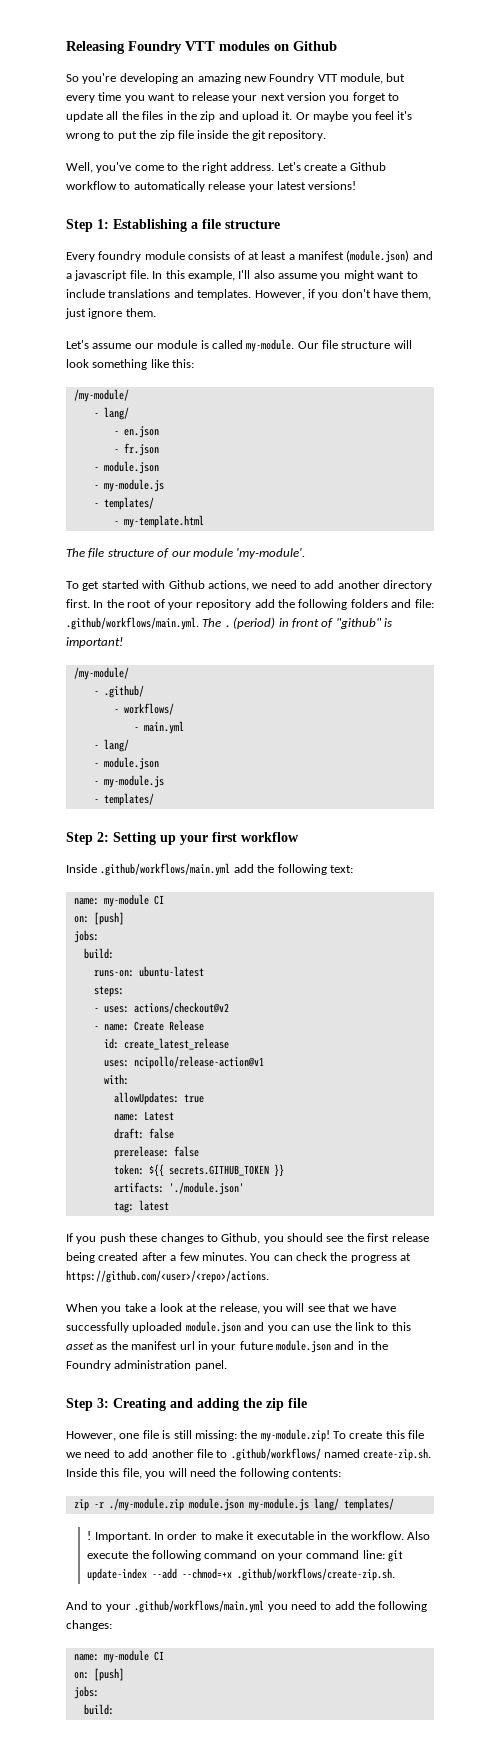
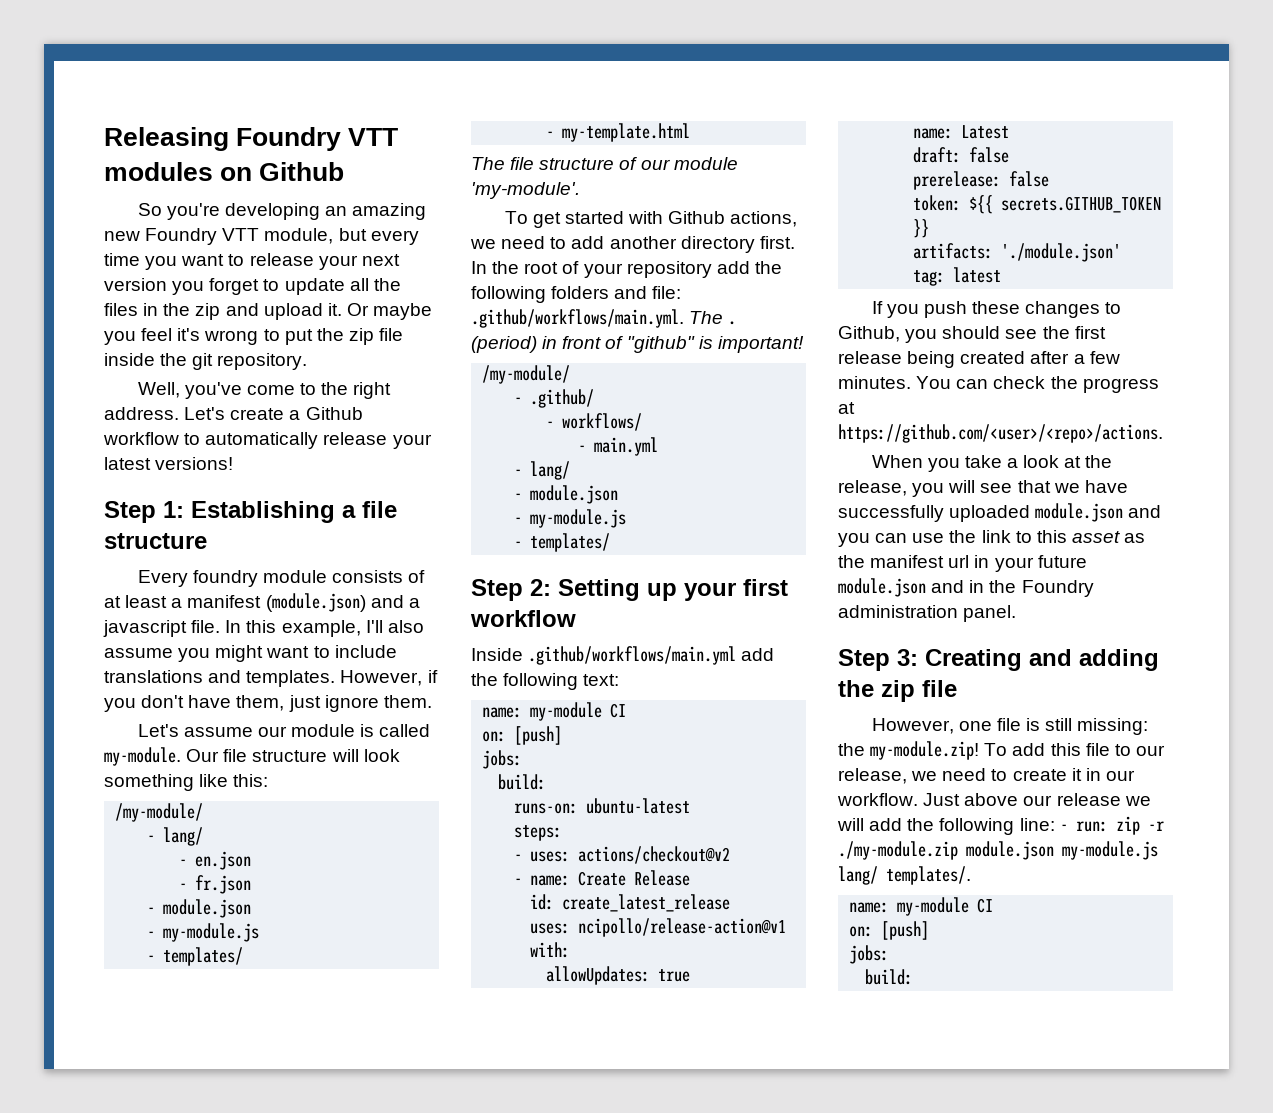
- To create this file we need to add another file to .github/workflows/ named create-zip.sh. Inside this file, you will need the following contents:
- zip -r ./my-module.zip module.json my-module.js lang/ templates/
- ! Important. In order to make it executable in the workflow. Also execute the following command on your command line: git update-index --add --chmod=+x .github/workflows/create-zip.sh.
- And to your .github/workflows/main.yml you need to add the following changes:
+ To add this file to our release, we need to create it in our workflow. Just above our release we will add the following line: - run: zip -r ./my-module.zip module.json my-module.js lang/ templates/.

